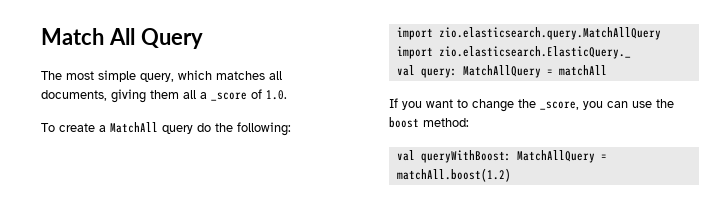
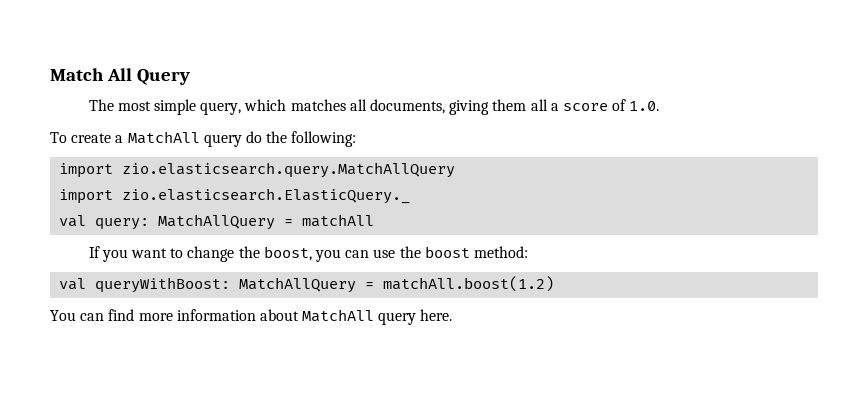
- The most simple query, which matches all documents, giving them all a _score of 1.0.
+ The most simple query, which matches all documents, giving them all a score of 1.0.
- If you want to change the _score, you can use the boost method:
+ If you want to change the boost, you can use the boost method:
+ You can find more information about MatchAll query here.

